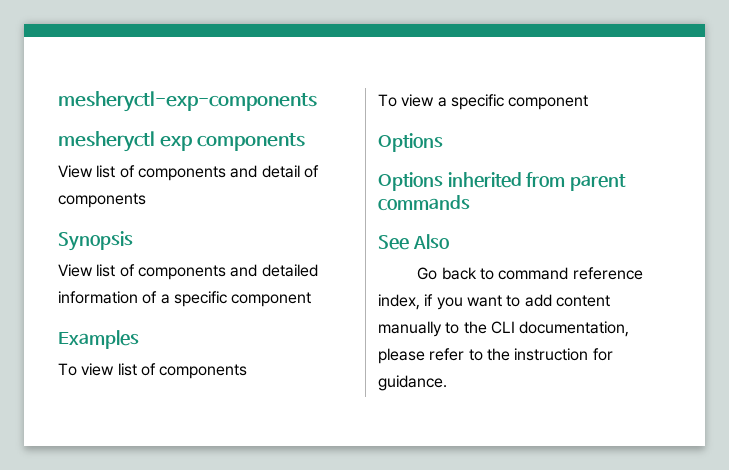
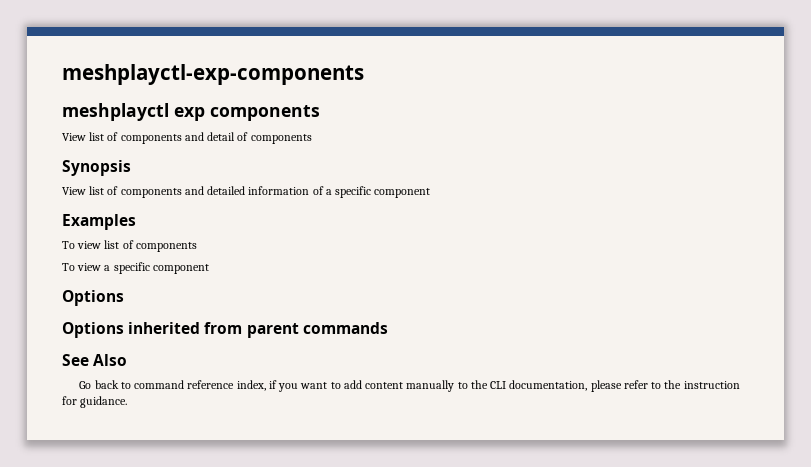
- mesheryctl-exp-components
- mesheryctl exp components
+ meshplayctl-exp-components
+ meshplayctl exp components

